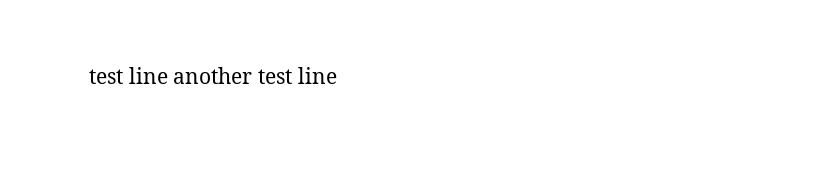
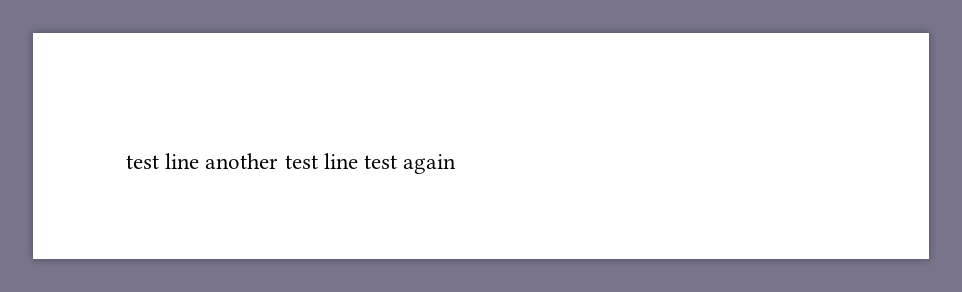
- test line another test line
+ test line another test line test again

